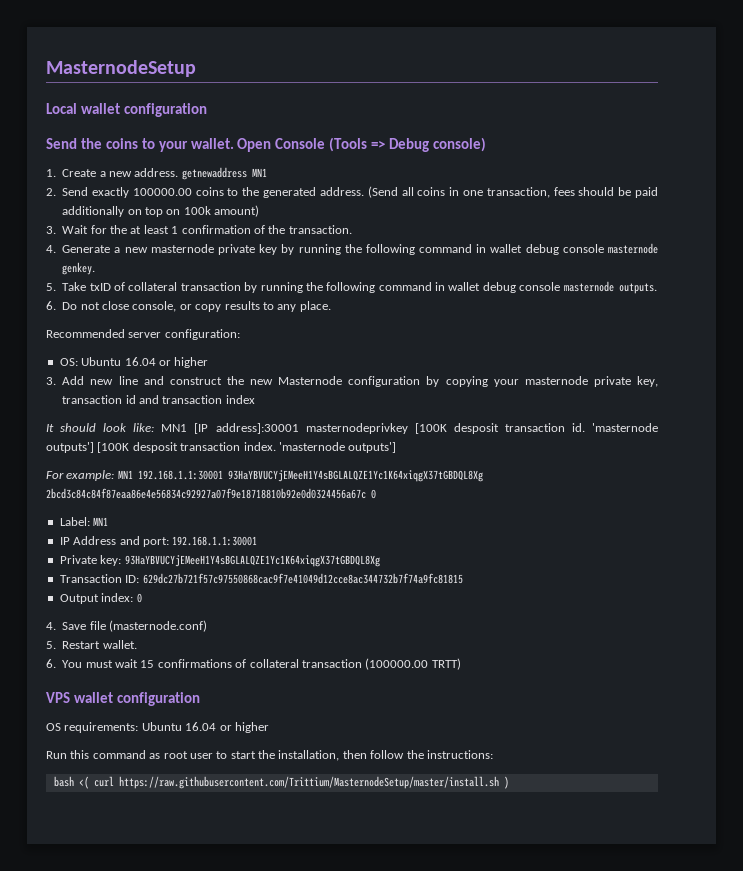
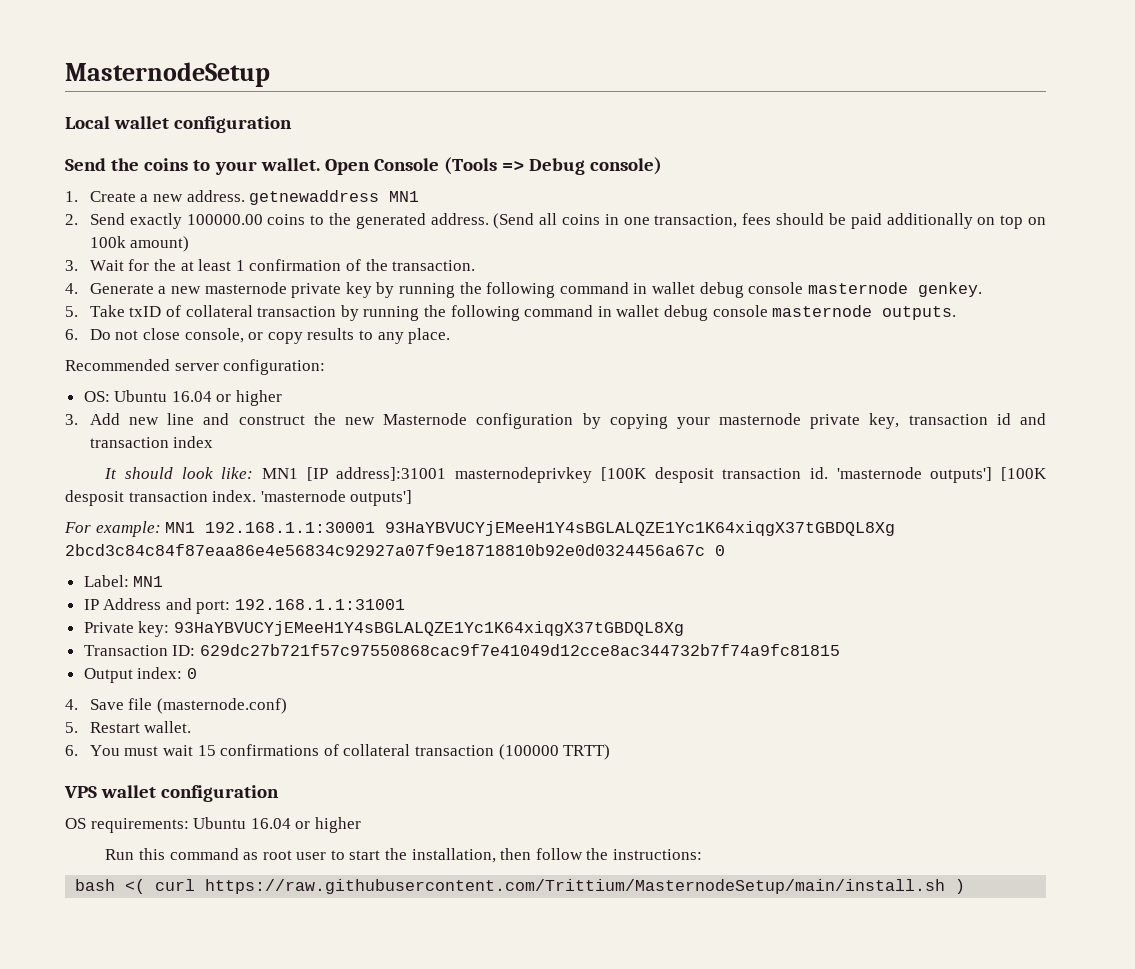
- It should look like: MN1 [IP address]:30001 masternodeprivkey [100K desposit transaction id.
+ It should look like: MN1 [IP address]:31001 masternodeprivkey [100K desposit transaction id.
- IP Address and port: 192.168.1.1:30001
+ IP Address and port: 192.168.1.1:31001
- 6. You must wait 15 confirmations of collateral transaction (100000.00 TRTT)
+ 6. You must wait 15 confirmations of collateral transaction (100000 TRTT)
- bash <( curl https://raw.githubusercontent.com/Trittium/MasternodeSetup/master/install.sh )
+ bash <( curl https://raw.githubusercontent.com/Trittium/MasternodeSetup/main/install.sh )

